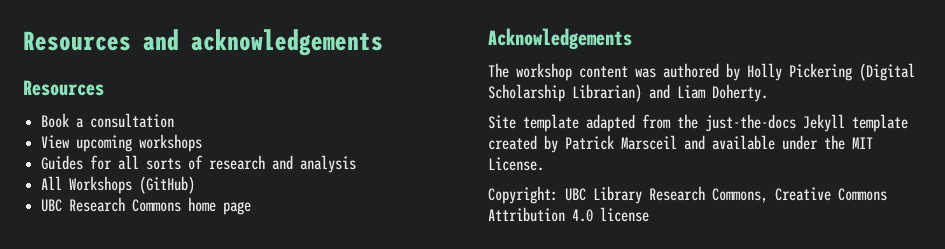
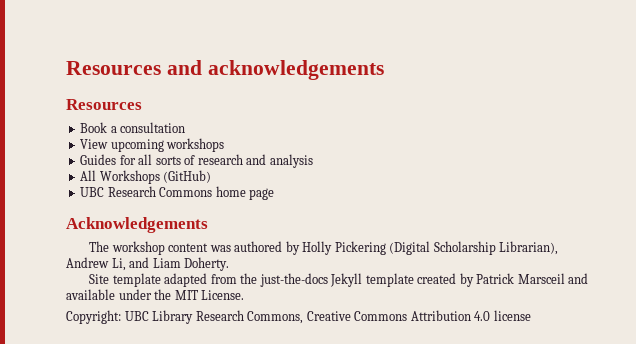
- The workshop content was authored by Holly Pickering (Digital Scholarship Librarian) and Liam Doherty.
+ The workshop content was authored by Holly Pickering (Digital Scholarship Librarian), Andrew Li, and Liam Doherty.

